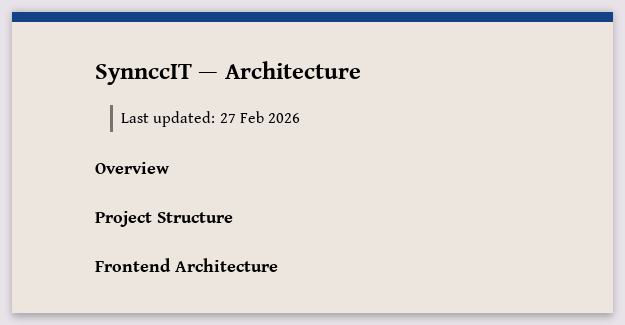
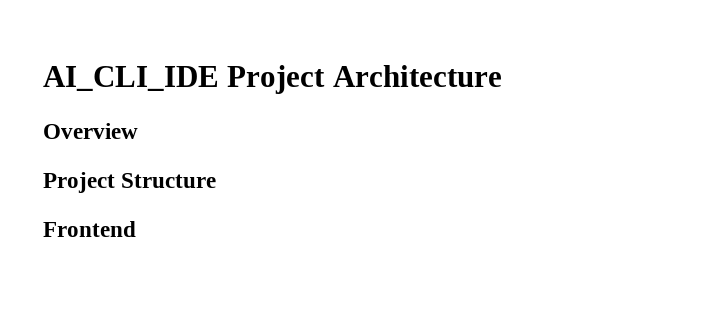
- SynnccIT — Architecture
- Last updated: 27 Feb 2026
+ AI_CLI_IDE Project Architecture
- Frontend Architecture
+ Frontend

